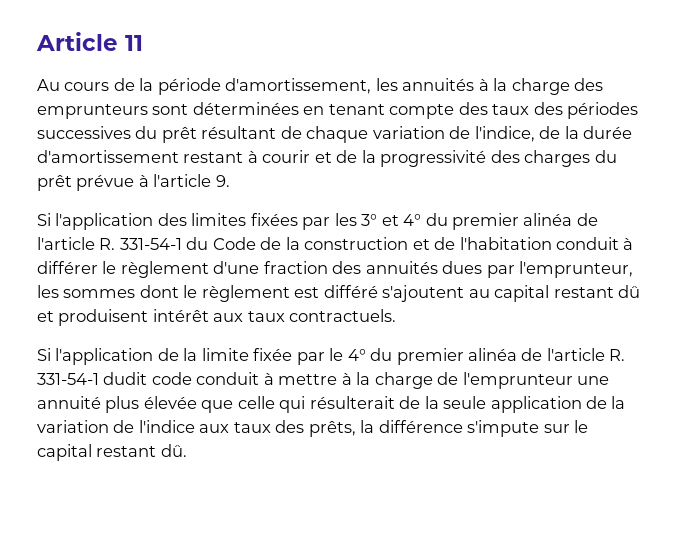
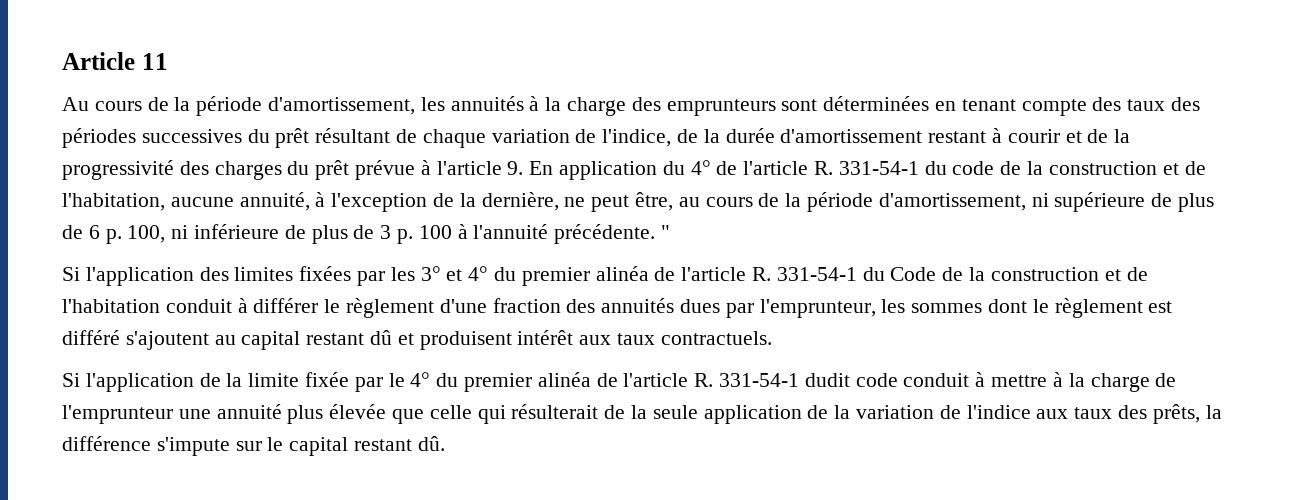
- Au cours de la période d'amortissement, les annuités à la charge des emprunteurs sont déterminées en tenant compte des taux des périodes successives du prêt résultant de chaque variation de l'indice, de la durée d'amortissement restant à courir et de la progressivité des charges du prêt prévue à l'article 9.
+ Au cours de la période d'amortissement, les annuités à la charge des emprunteurs sont déterminées en tenant compte des taux des périodes successives du prêt résultant de chaque variation de l'indice, de la durée d'amortissement restant à courir et de la progressivité des charges du prêt prévue à l'article 9. En application du 4° de l'article R. 331-54-1 du code de la construction et de l'habitation, aucune annuité, à l'exception de la dernière, ne peut être, au cours de la période d'amortissement, ni supérieure de plus de 6 p. 100, ni inférieure de plus de 3 p. 100 à l'annuité précédente. "

